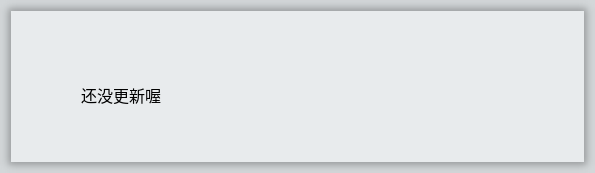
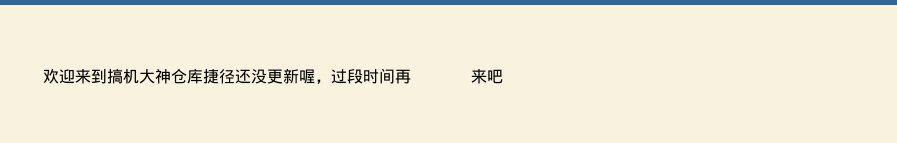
- 还没更新喔
+ 欢迎来到搞机大神仓库捷径还没更新喔，过段时间再来吧

